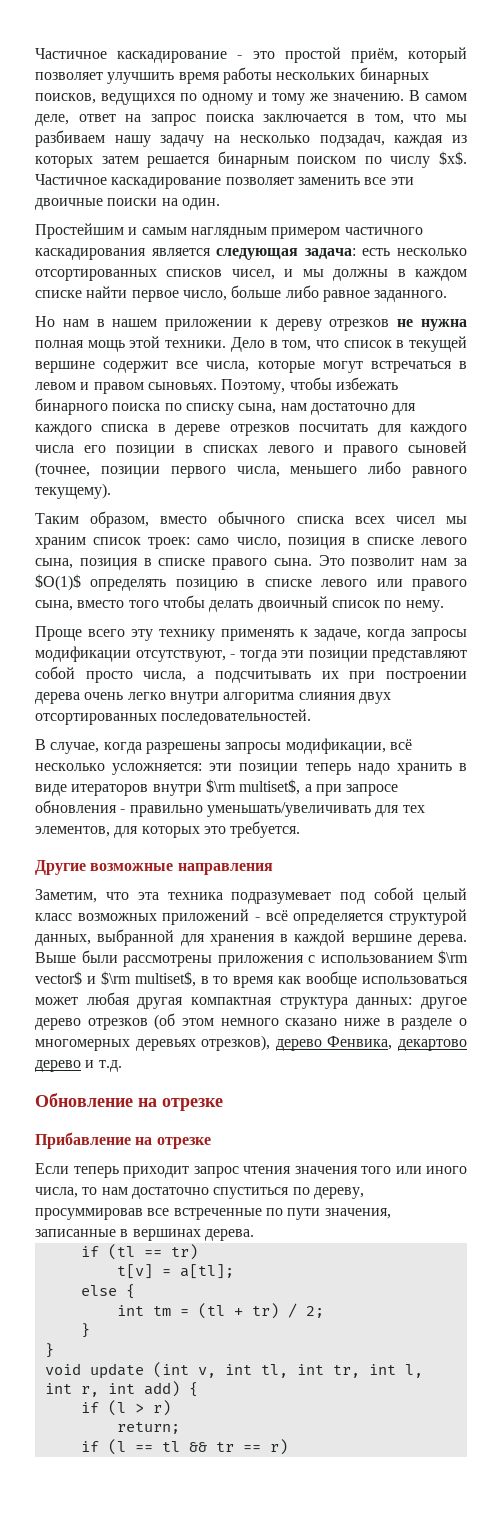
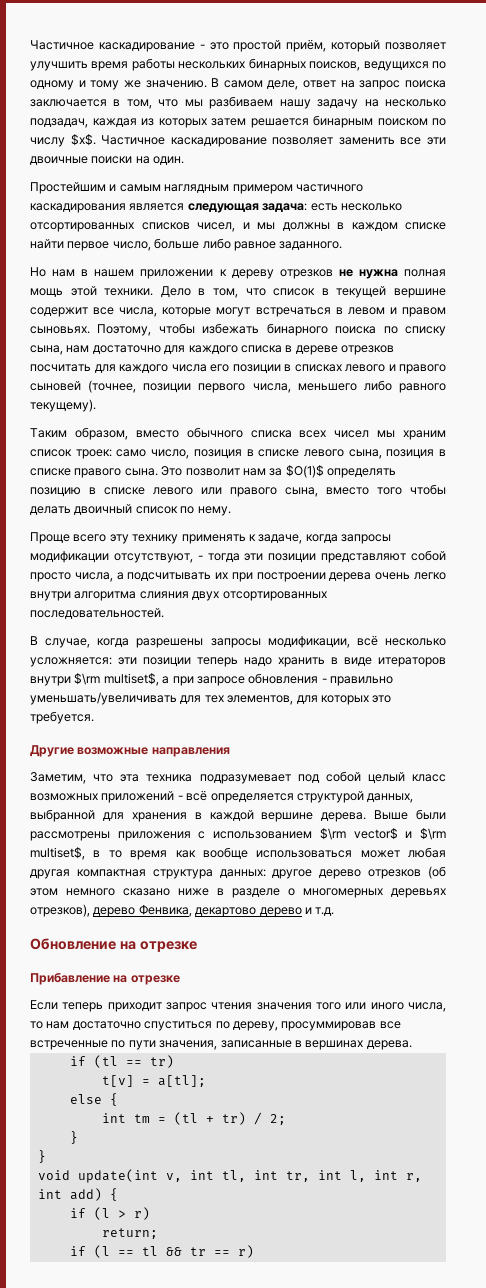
- void update (int v, int tl, int tr, int l, int r, int add) {
+ void update(int v, int tl, int tr, int l, int r, int add) {

